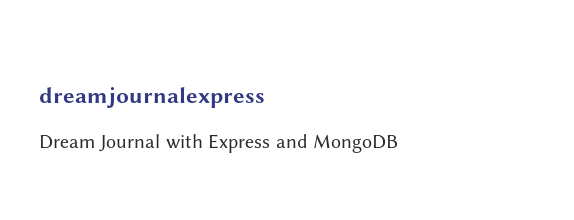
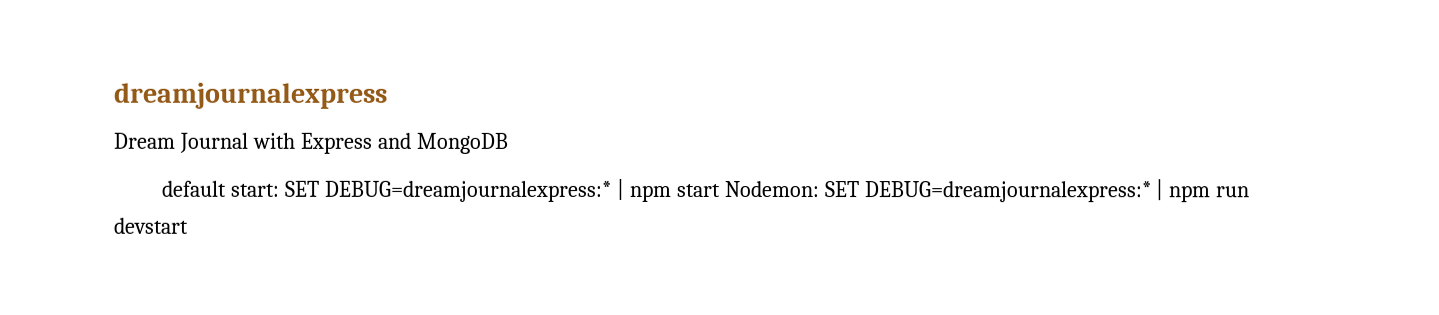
+ default start: SET DEBUG=dreamjournalexpress:* | npm start Nodemon: SET DEBUG=dreamjournalexpress:* | npm run devstart

